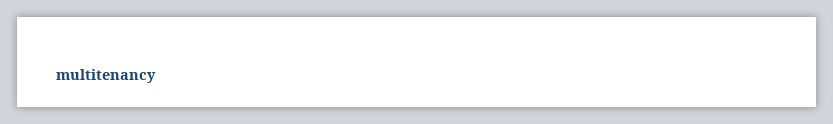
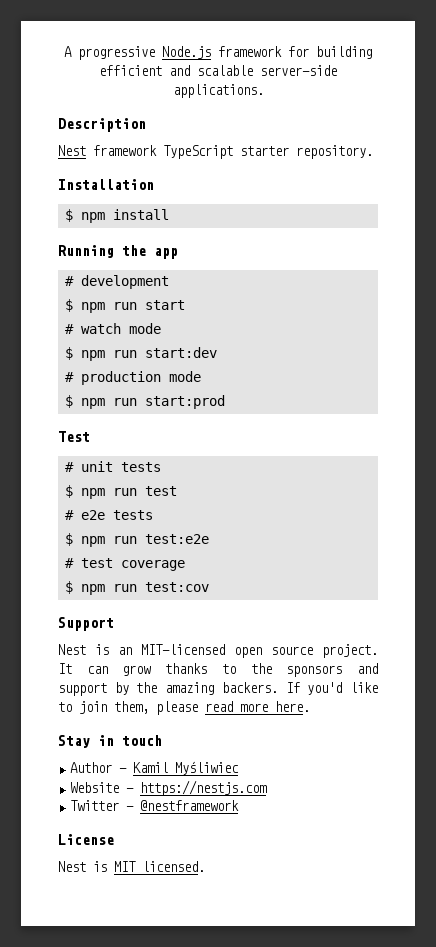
- multitenancy
+ A progressive Node.js framework for building efficient and scalable server-side applications.
+ Description
+ Nest framework TypeScript starter repository.
+ Installation
+ $ npm install
+ Running the app
+ # development
+ $ npm run start
+ # watch mode
+ $ npm run start:dev
+ # production mode
+ $ npm run start:prod
+ Test
+ # unit tests
+ $ npm run test
+ # e2e tests
+ $ npm run test:e2e
+ # test coverage
+ $ npm run test:cov
+ Support
+ Nest is an MIT-licensed open source project. It can grow thanks to the sponsors and support by the amazing backers. If you'd like to join them, please read more here.
+ Stay in touch
+ Author - Kamil Myśliwiec
+ Website - https://nestjs.com
+ Twitter - @nestframework
+ License
+ Nest is MIT licensed.

